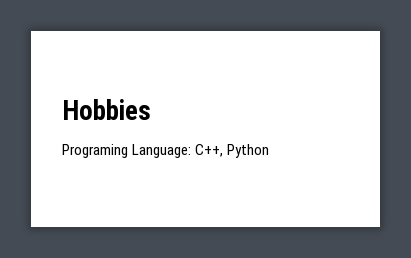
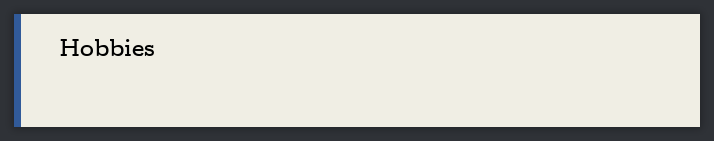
- Programing Language: C++, Python

